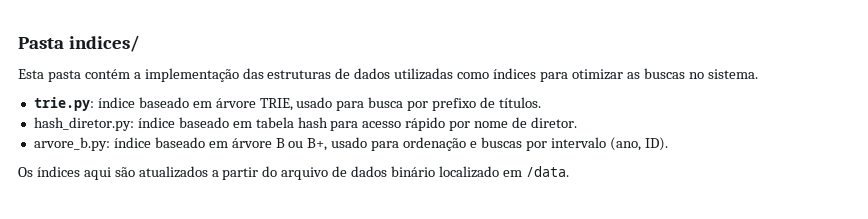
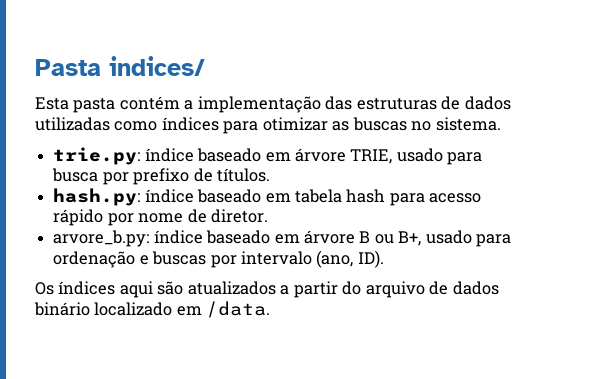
- hash_diretor.py: índice baseado em tabela hash para acesso rápido por nome de diretor.
+ hash.py: índice baseado em tabela hash para acesso rápido por nome de diretor.

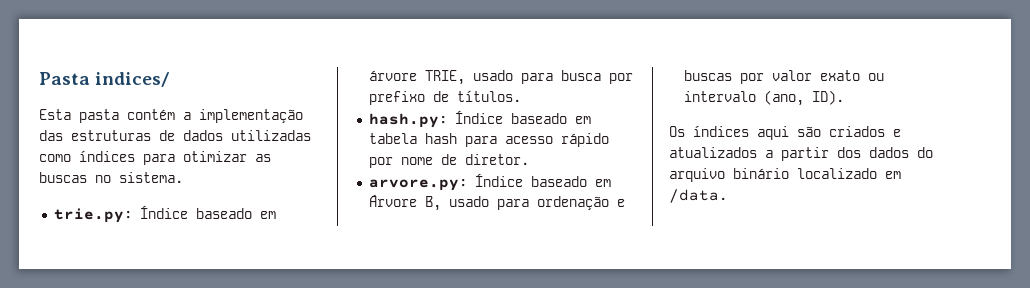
- trie.py: índice baseado em árvore TRIE, usado para busca por prefixo de títulos.
+ trie.py: Índice baseado em árvore TRIE, usado para busca por prefixo de títulos.
- hash.py: índice baseado em tabela hash para acesso rápido por nome de diretor.
+ hash.py: Índice baseado em tabela hash para acesso rápido por nome de diretor.
- arvore_b.py: índice baseado em árvore B ou B+, usado para ordenação e buscas por intervalo (ano, ID).
+ arvore.py: Índice baseado em Árvore B, usado para ordenação e buscas por valor exato ou intervalo (ano, ID).
- Os índices aqui são atualizados a partir do arquivo de dados binário localizado em /data.
+ Os índices aqui são criados e atualizados a partir dos dados do arquivo binário localizado em /data.

